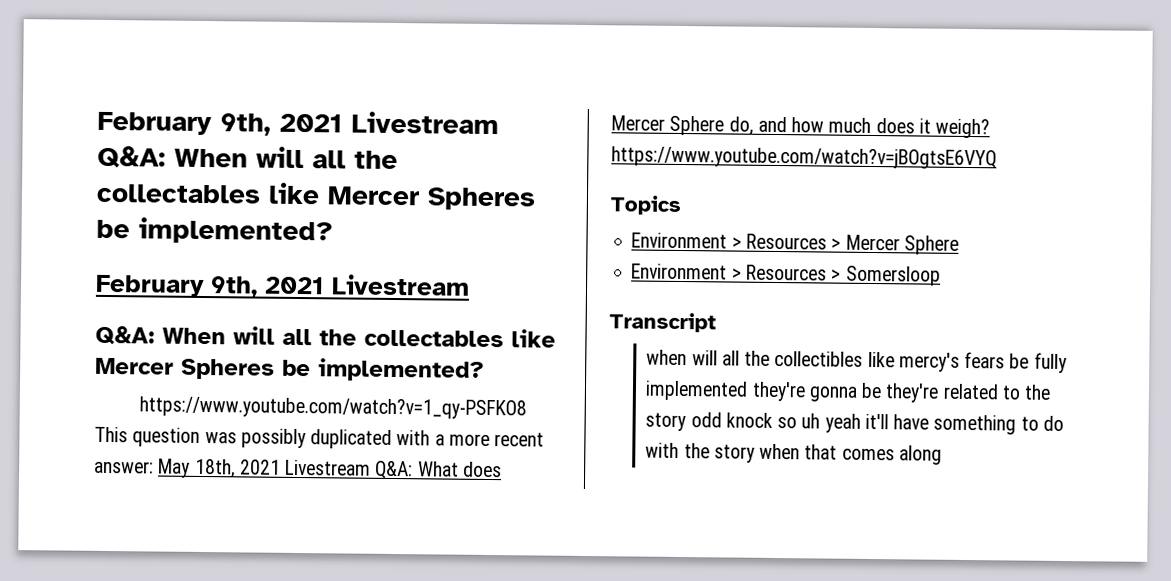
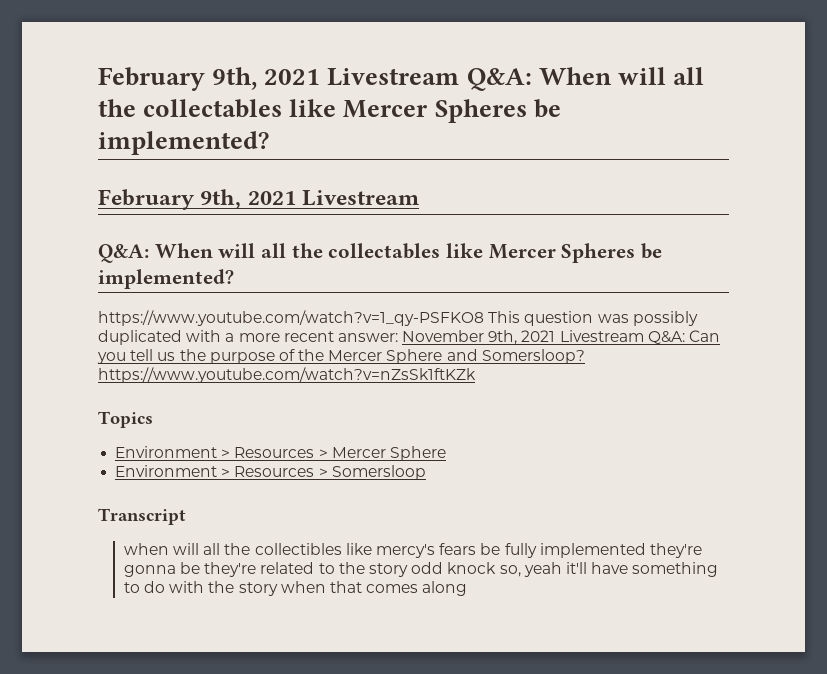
- https://www.youtube.com/watch?v=1_qy-PSFKO8 This question was possibly duplicated with a more recent answer: May 18th, 2021 Livestream Q&A: What does Mercer Sphere do, and how much does it weigh? https://www.youtube.com/watch?v=jBOgtsE6VYQ
+ https://www.youtube.com/watch?v=1_qy-PSFKO8 This question was possibly duplicated with a more recent answer: November 9th, 2021 Livestream Q&A: Can you tell us the purpose of the Mercer Sphere and Somersloop? https://www.youtube.com/watch?v=nZsSk1ftKZk
- when will all the collectibles like mercy's fears be fully implemented they're gonna be they're related to the story odd knock so uh yeah it'll have something to do with the story when that comes along
+ when will all the collectibles like mercy's fears be fully implemented they're gonna be they're related to the story odd knock so, yeah it'll have something to do with the story when that comes along

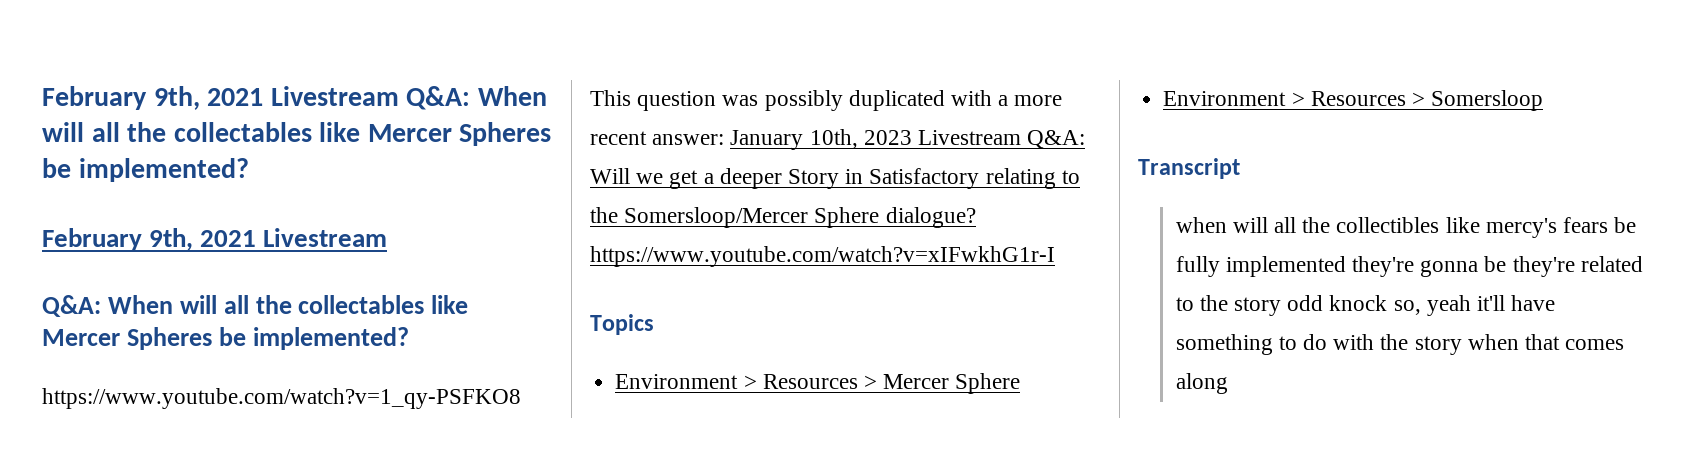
- https://www.youtube.com/watch?v=1_qy-PSFKO8 This question was possibly duplicated with a more recent answer: November 9th, 2021 Livestream Q&A: Can you tell us the purpose of the Mercer Sphere and Somersloop? https://www.youtube.com/watch?v=nZsSk1ftKZk
+ https://www.youtube.com/watch?v=1_qy-PSFKO8 This question was possibly duplicated with a more recent answer: January 10th, 2023 Livestream Q&A: Will we get a deeper Story in Satisfactory relating to the Somersloop/Mercer Sphere dialogue? https://www.youtube.com/watch?v=xIFwkhG1r-I

